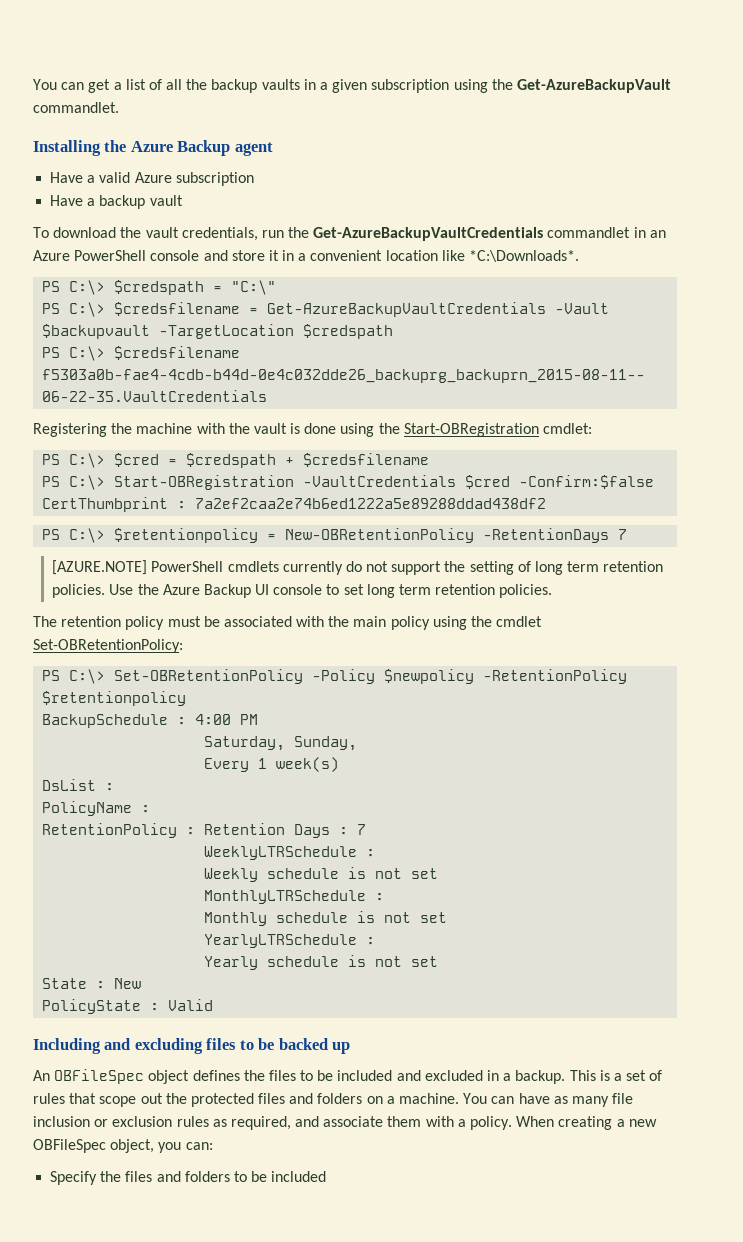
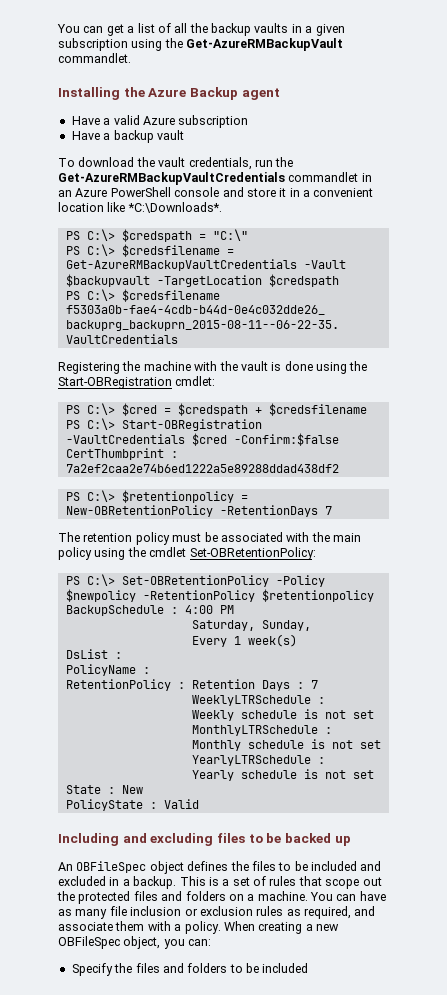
- You can get a list of all the backup vaults in a given subscription using the Get-AzureBackupVault commandlet.
+ You can get a list of all the backup vaults in a given subscription using the Get-AzureRMBackupVault commandlet.
- To download the vault credentials, run the Get-AzureBackupVaultCredentials commandlet in an Azure PowerShell console and store it in a convenient location like *C:\Downloads*.
+ To download the vault credentials, run the Get-AzureRMBackupVaultCredentials commandlet in an Azure PowerShell console and store it in a convenient location like *C:\Downloads*.
- PS C:\> $credsfilename = Get-AzureBackupVaultCredentials -Vault $backupvault -TargetLocation $credspath
+ PS C:\> $credsfilename = Get-AzureRMBackupVaultCredentials -Vault $backupvault -TargetLocation $credspath
- [AZURE.NOTE] PowerShell cmdlets currently do not support the setting of long term retention policies. Use the Azure Backup UI console to set long term retention policies.

